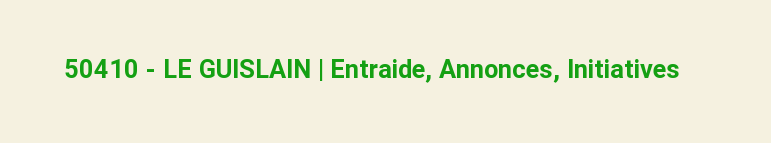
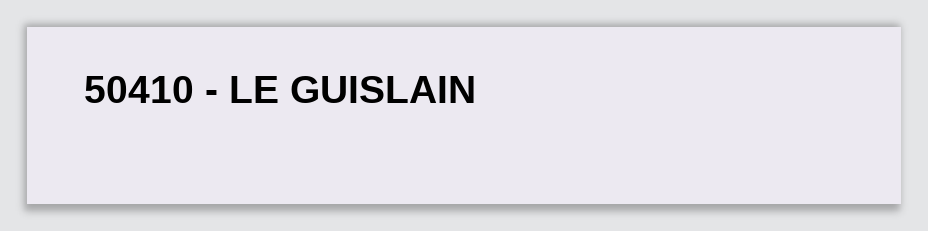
- 50410 - LE GUISLAIN | Entraide, Annonces, Initiatives
+ 50410 - LE GUISLAIN

